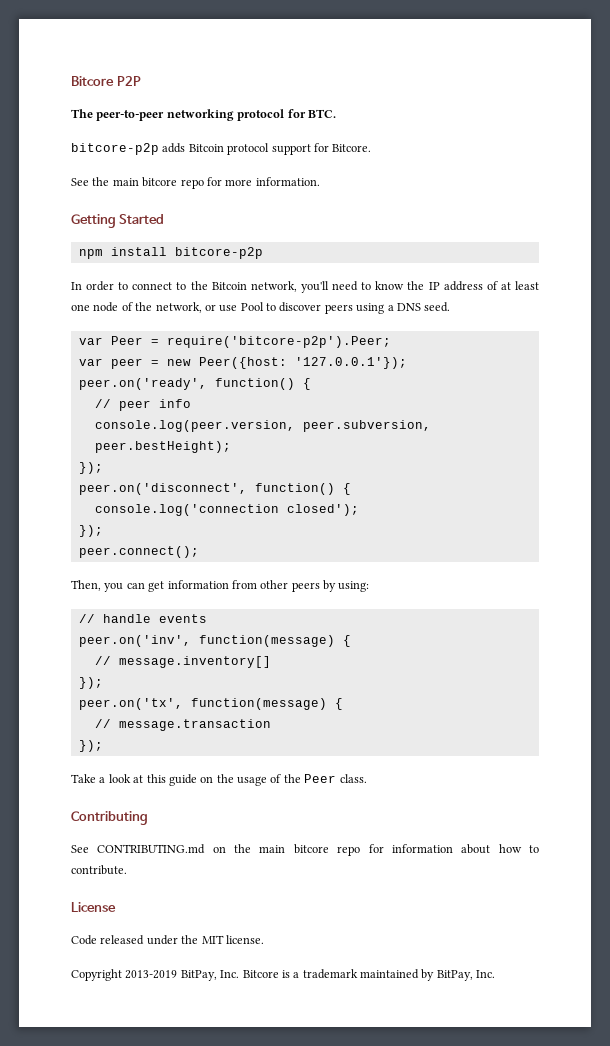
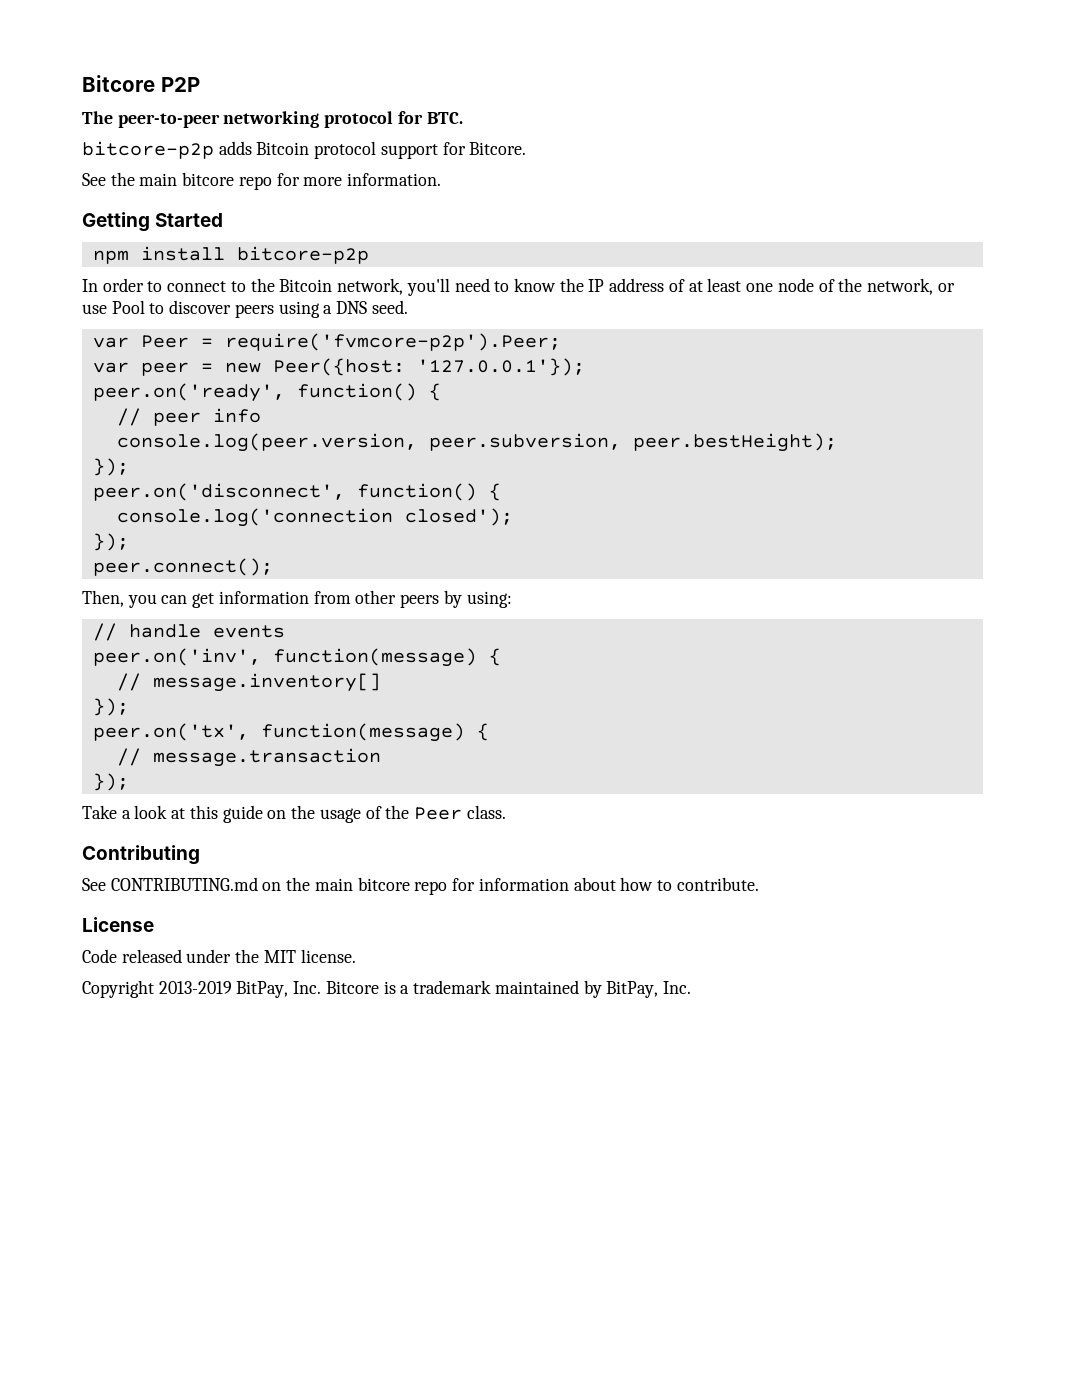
- var Peer = require('bitcore-p2p').Peer;
+ var Peer = require('fvmcore-p2p').Peer;

